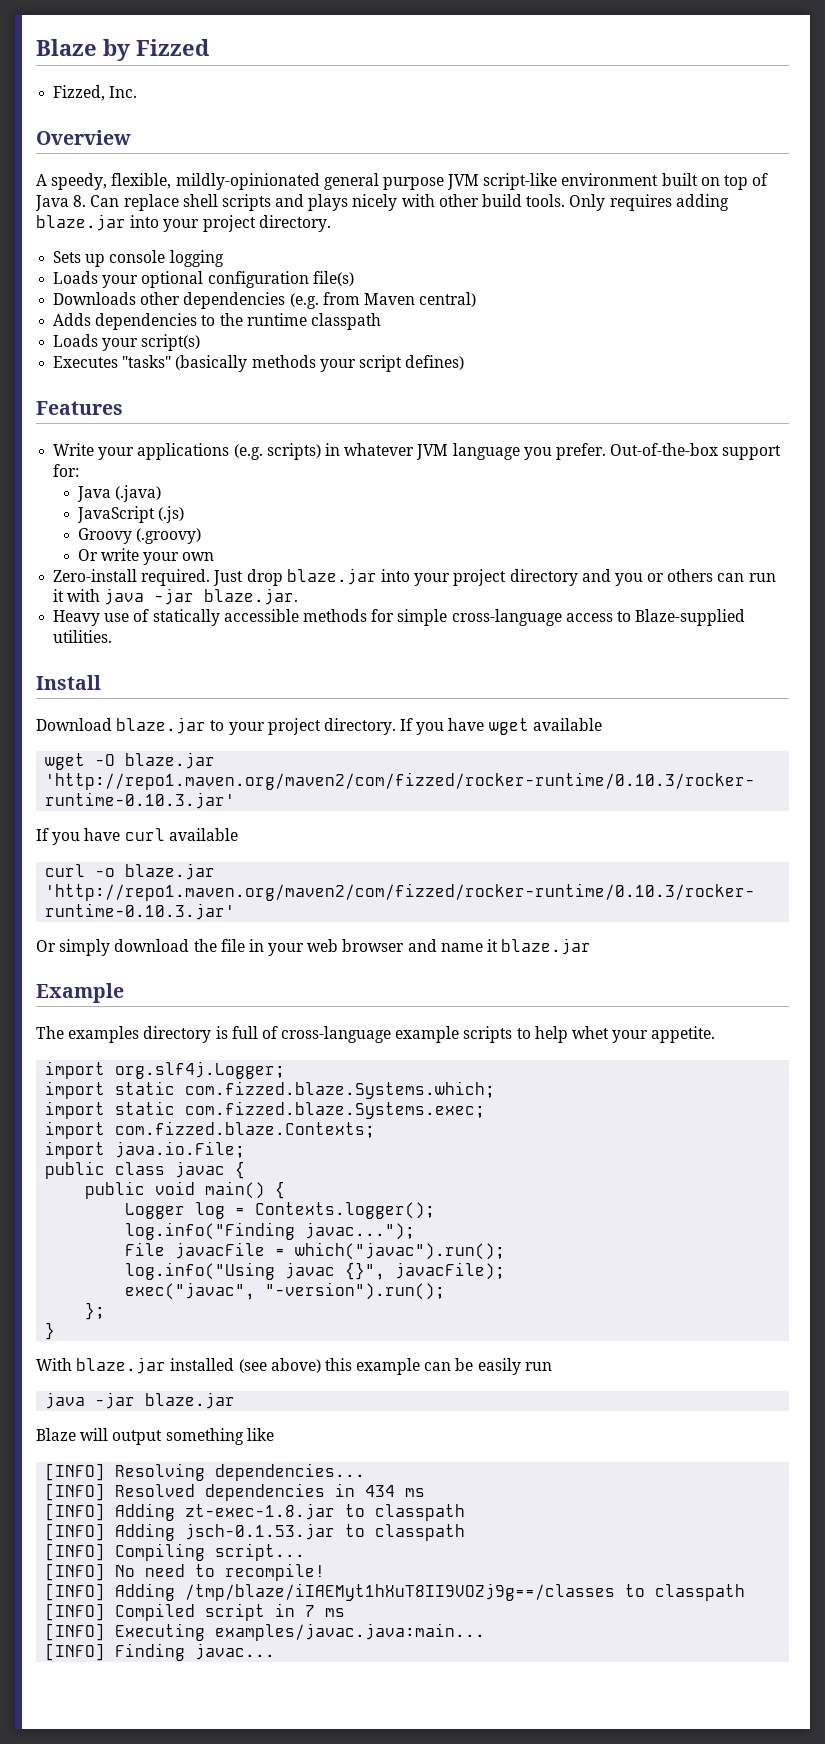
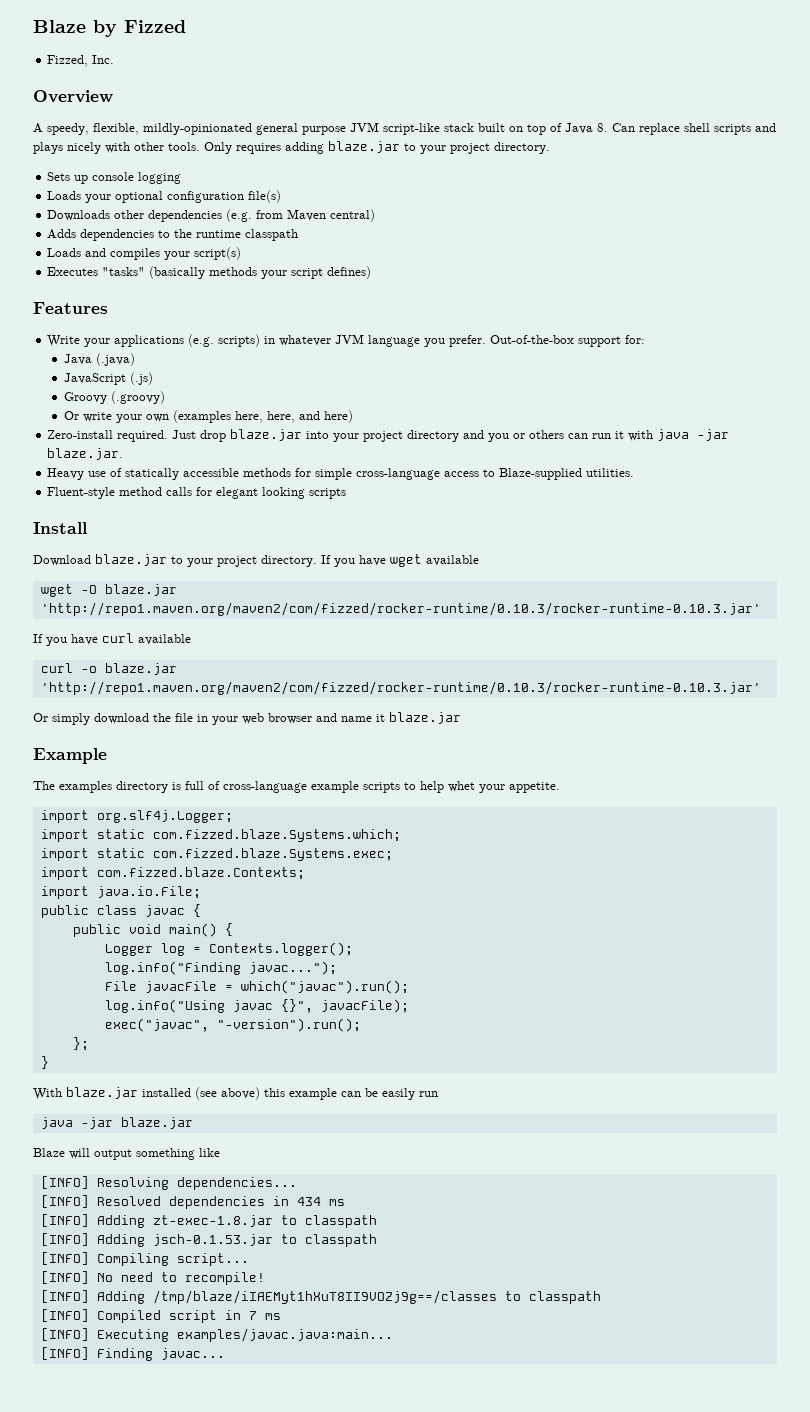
- A speedy, flexible, mildly-opinionated general purpose JVM script-like environment built on top of Java 8. Can replace shell scripts and plays nicely with other build tools.
+ A speedy, flexible, mildly-opinionated general purpose JVM script-like stack built on top of Java 8. Can replace shell scripts and plays nicely with other tools.
- Only requires adding blaze.jar into your project directory.
+ Only requires adding blaze.jar to your project directory.
- Loads your script(s)
+ Loads and compiles your script(s)
- Or write your own
+ Or write your own (examples here, here, and here)
+ Fluent-style method calls for elegant looking scripts

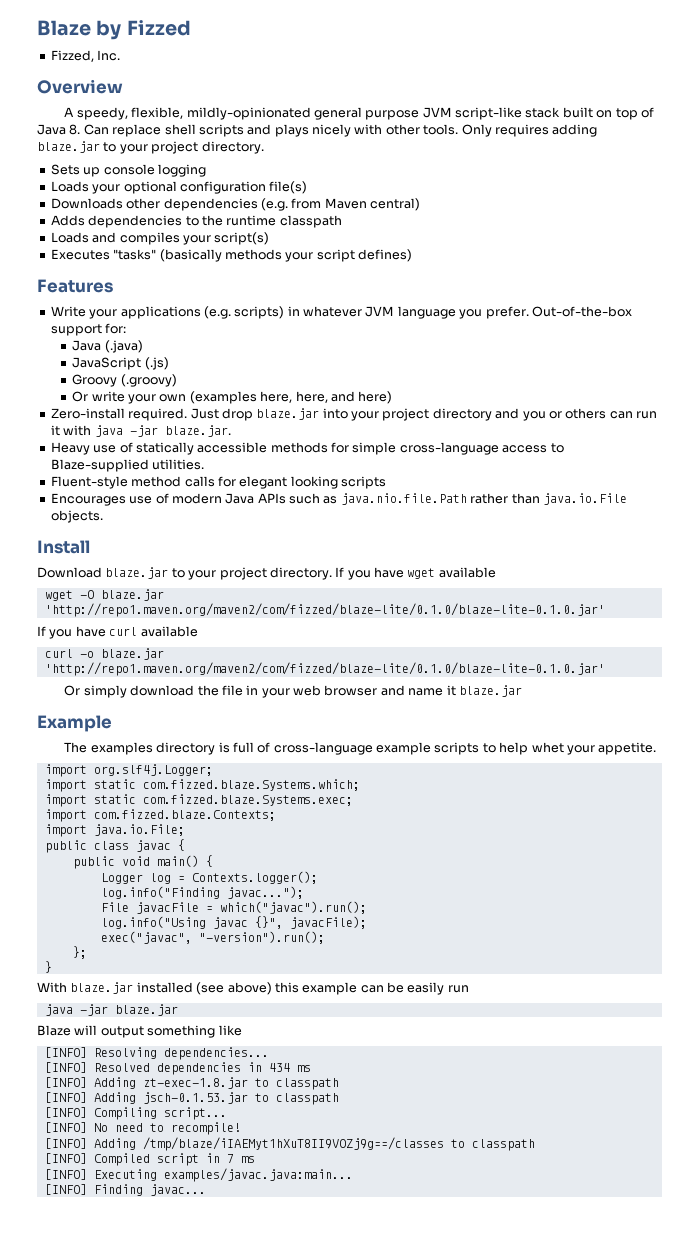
+ Encourages use of modern Java APIs such as java.nio.file.Path rather than java.io.File objects.
- wget -O blaze.jar 'http://repo1.maven.org/maven2/com/fizzed/rocker-runtime/0.10.3/rocker-runtime-0.10.3.jar'
+ wget -O blaze.jar 'http://repo1.maven.org/maven2/com/fizzed/blaze-lite/0.1.0/blaze-lite-0.1.0.jar'
- curl -o blaze.jar 'http://repo1.maven.org/maven2/com/fizzed/rocker-runtime/0.10.3/rocker-runtime-0.10.3.jar'
+ curl -o blaze.jar 'http://repo1.maven.org/maven2/com/fizzed/blaze-lite/0.1.0/blaze-lite-0.1.0.jar'

